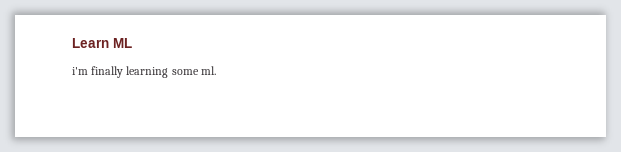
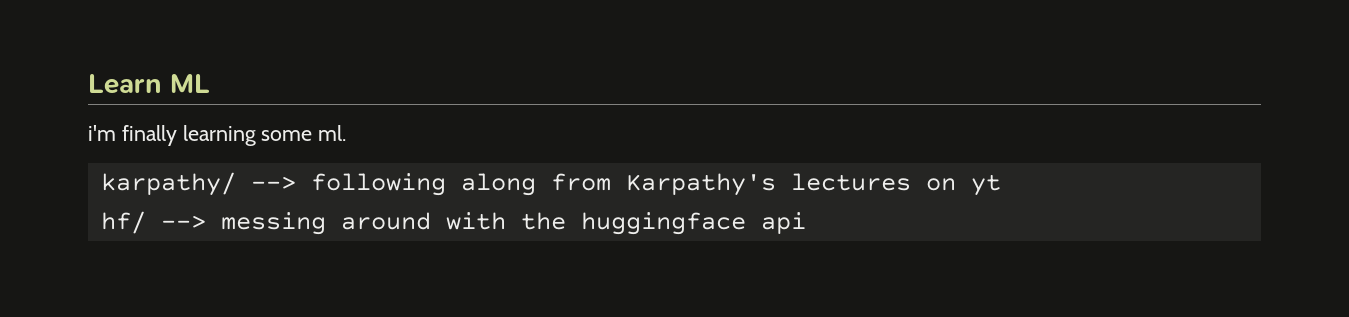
+ karpathy/ --> following along from Karpathy's lectures on yt
+ hf/ --> messing around with the huggingface api

